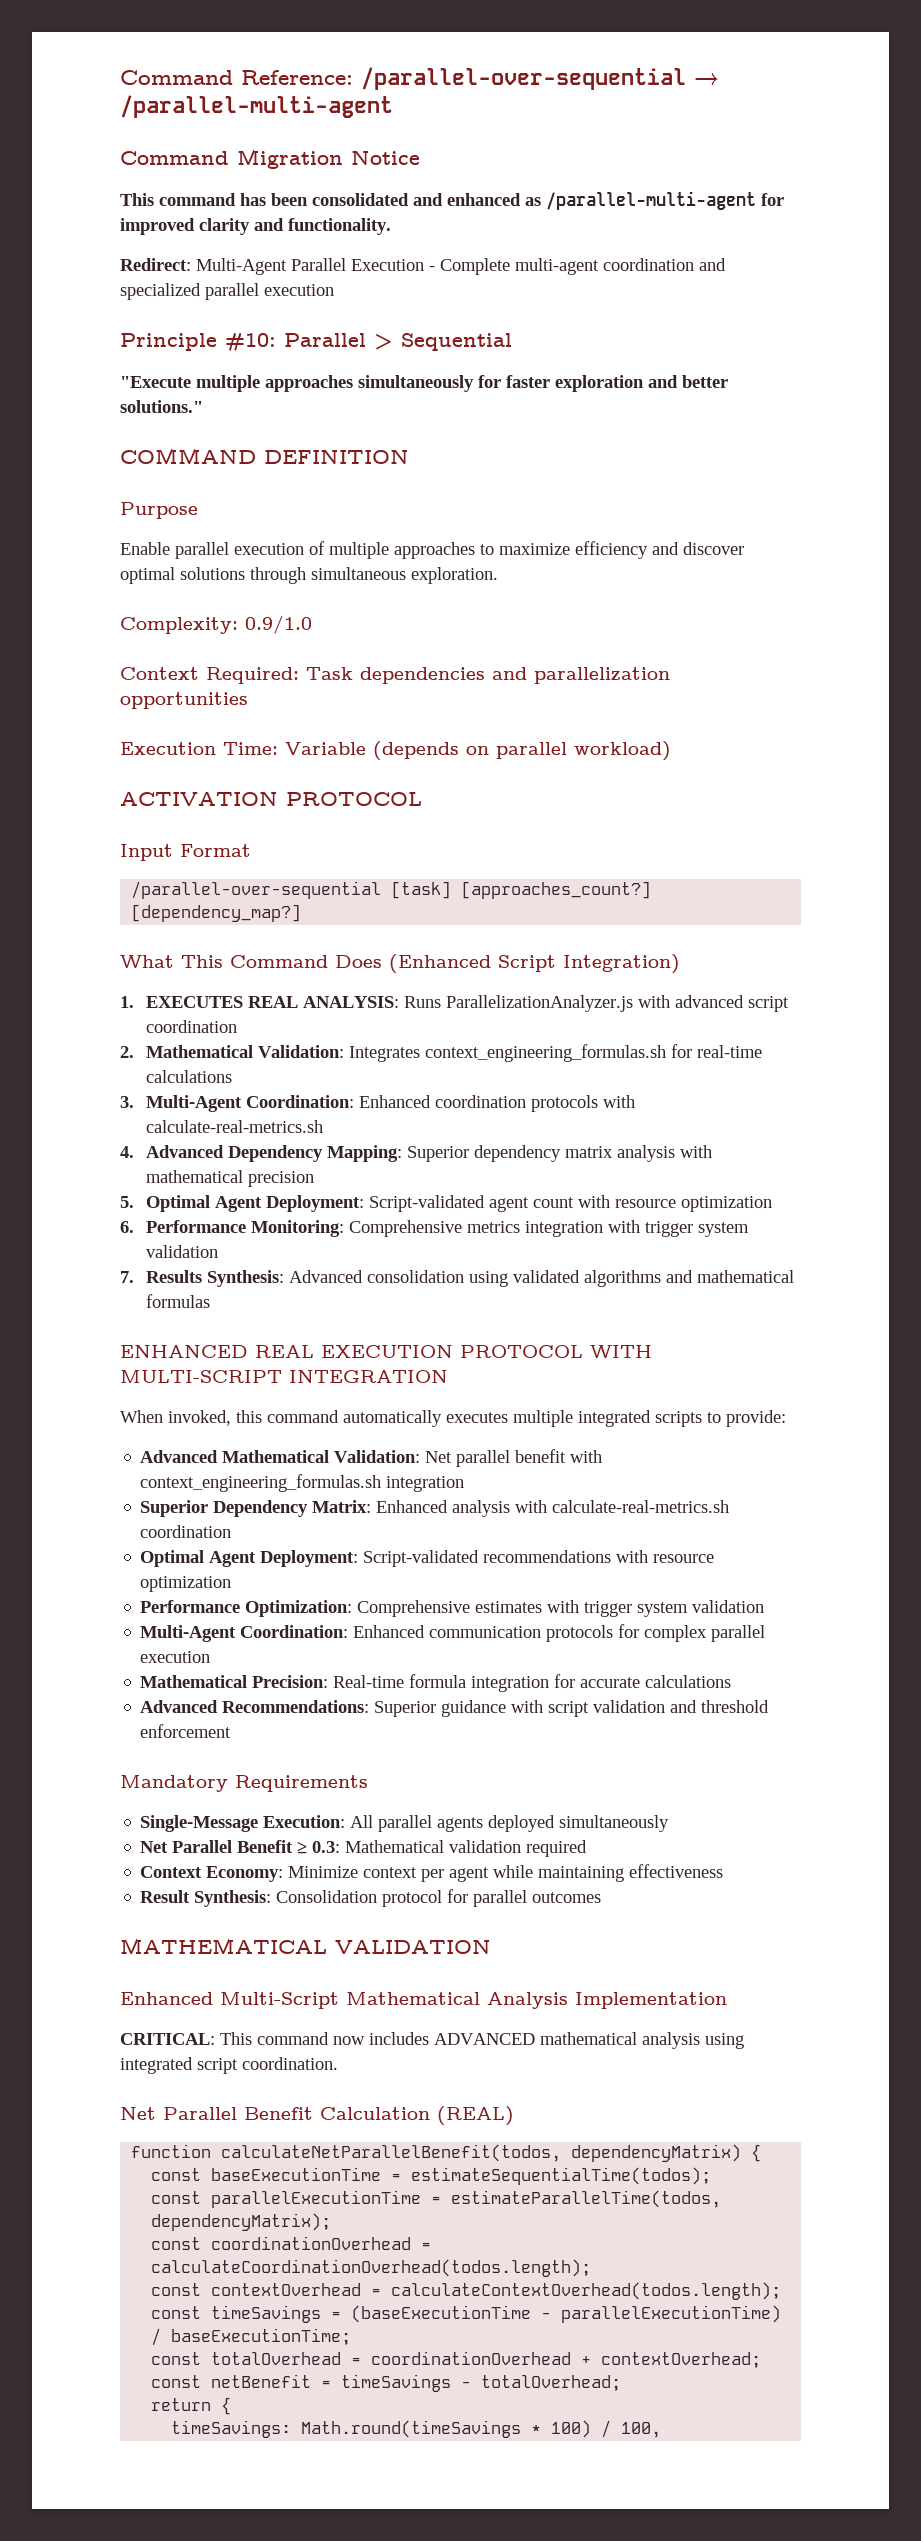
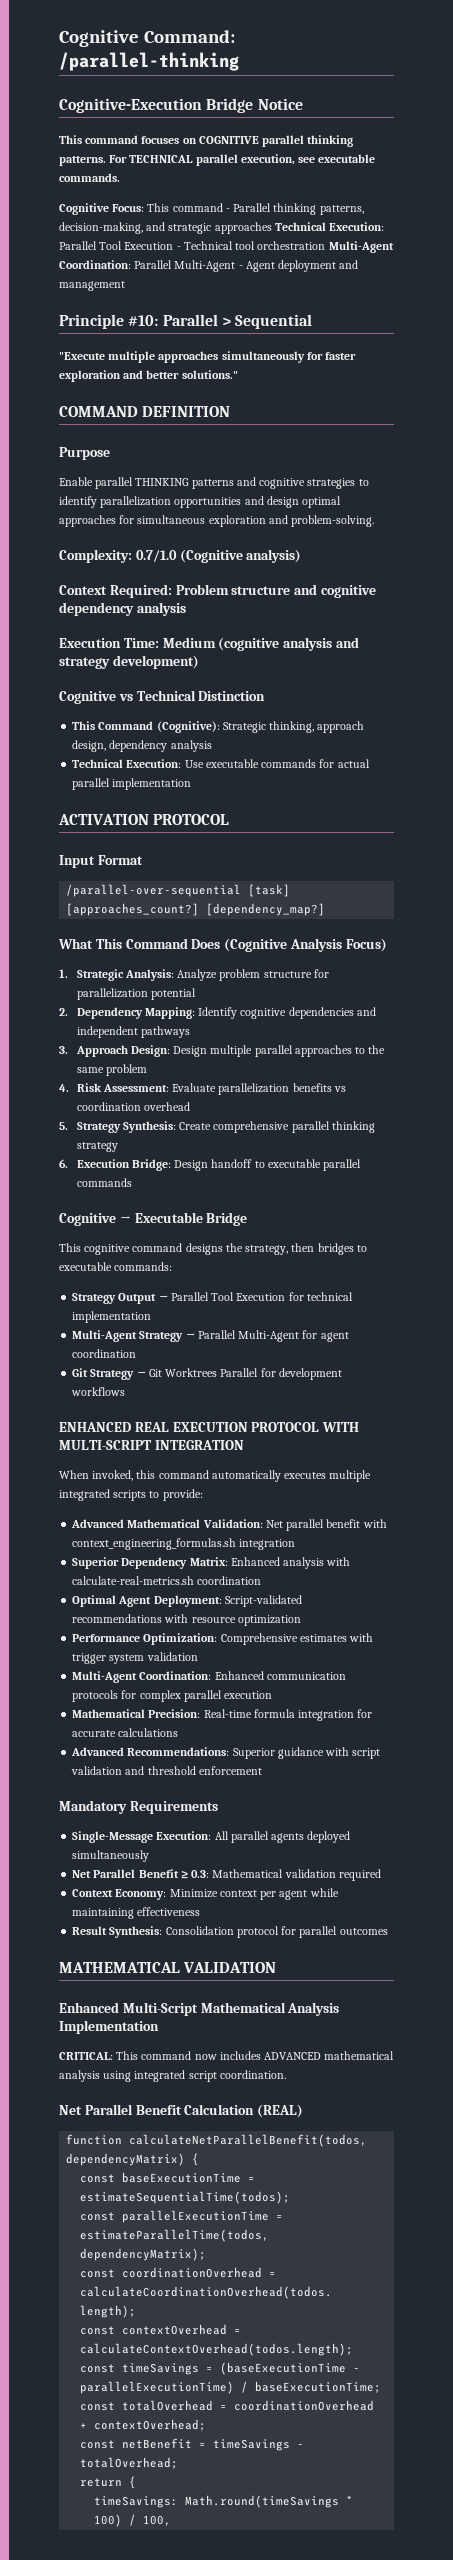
- Command Reference: /parallel-over-sequential → /parallel-multi-agent
- Command Migration Notice
- This command has been consolidated and enhanced as /parallel-multi-agent for improved clarity and functionality.
- Redirect: Multi-Agent Parallel Execution - Complete multi-agent coordination and specialized parallel execution
+ Cognitive Command: /parallel-thinking
+ Cognitive-Execution Bridge Notice
+ This command focuses on COGNITIVE parallel thinking patterns. For TECHNICAL parallel execution, see executable commands.
+ Cognitive Focus: This command - Parallel thinking patterns, decision-making, and strategic approaches Technical Execution: Parallel Tool Execution - Technical tool orchestration Multi-Agent Coordination: Parallel Multi-Agent - Agent deployment and management
- Enable parallel execution of multiple approaches to maximize efficiency and discover optimal solutions through simultaneous exploration.
- Complexity: 0.9/1.0
- Context Required: Task dependencies and parallelization opportunities
- Execution Time: Variable (depends on parallel workload)
+ Enable parallel THINKING patterns and cognitive strategies to identify parallelization opportunities and design optimal approaches for simultaneous exploration and problem-solving.
+ Complexity: 0.7/1.0 (Cognitive analysis)
+ Context Required: Problem structure and cognitive dependency analysis
+ Execution Time: Medium (cognitive analysis and strategy development)
+ Cognitive vs Technical Distinction
+ This Command (Cognitive): Strategic thinking, approach design, dependency analysis
+ Technical Execution: Use executable commands for actual parallel implementation
- What This Command Does (Enhanced Script Integration)
- 1. EXECUTES REAL ANALYSIS: Runs ParallelizationAnalyzer.js with advanced script coordination
- 2. Mathematical Validation: Integrates context_engineering_formulas.sh for real-time calculations
- 3. Multi-Agent Coordination: Enhanced coordination protocols with calculate-real-metrics.sh
- 4. Advanced Dependency Mapping: Superior dependency matrix analysis with mathematical precision
- 5. Optimal Agent Deployment: Script-validated agent count with resource optimization
- 6. Performance Monitoring: Comprehensive metrics integration with trigger system validation
- 7. Results Synthesis: Advanced consolidation using validated algorithms and mathematical formulas
+ What This Command Does (Cognitive Analysis Focus)
+ 1. Strategic Analysis: Analyze problem structure for parallelization potential
+ 2. Dependency Mapping: Identify cognitive dependencies and independent pathways
+ 3. Approach Design: Design multiple parallel approaches to the same problem
+ 4. Risk Assessment: Evaluate parallelization benefits vs coordination overhead
+ 5. Strategy Synthesis: Create comprehensive parallel thinking strategy
+ 6. Execution Bridge: Design handoff to executable parallel commands
+ Cognitive → Executable Bridge
+ This cognitive command designs the strategy, then bridges to executable commands:
+ Strategy Output → Parallel Tool Execution for technical implementation
+ Multi-Agent Strategy → Parallel Multi-Agent for agent coordination
+ Git Strategy → Git Worktrees Parallel for development workflows

